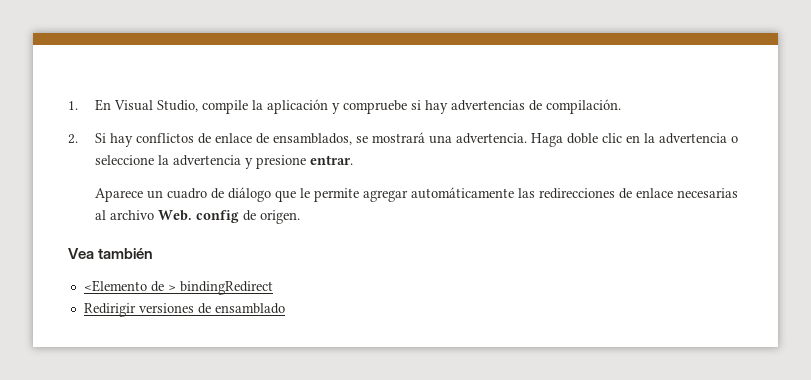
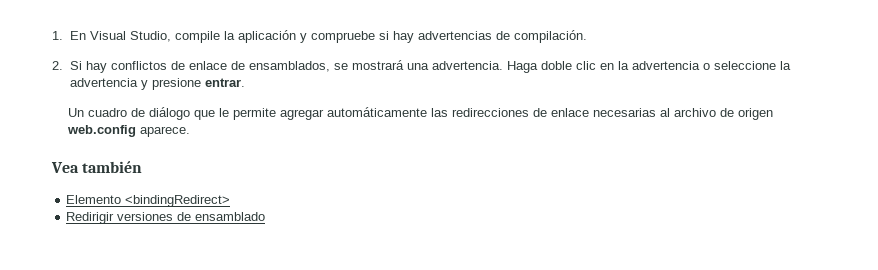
- Aparece un cuadro de diálogo que le permite agregar automáticamente las redirecciones de enlace necesarias al archivo Web. config de origen.
+ Un cuadro de diálogo que le permite agregar automáticamente las redirecciones de enlace necesarias al archivo de origen web.config aparece.
  Vea también
- <Elemento de > bindingRedirect
+ Elemento <bindingRedirect>

